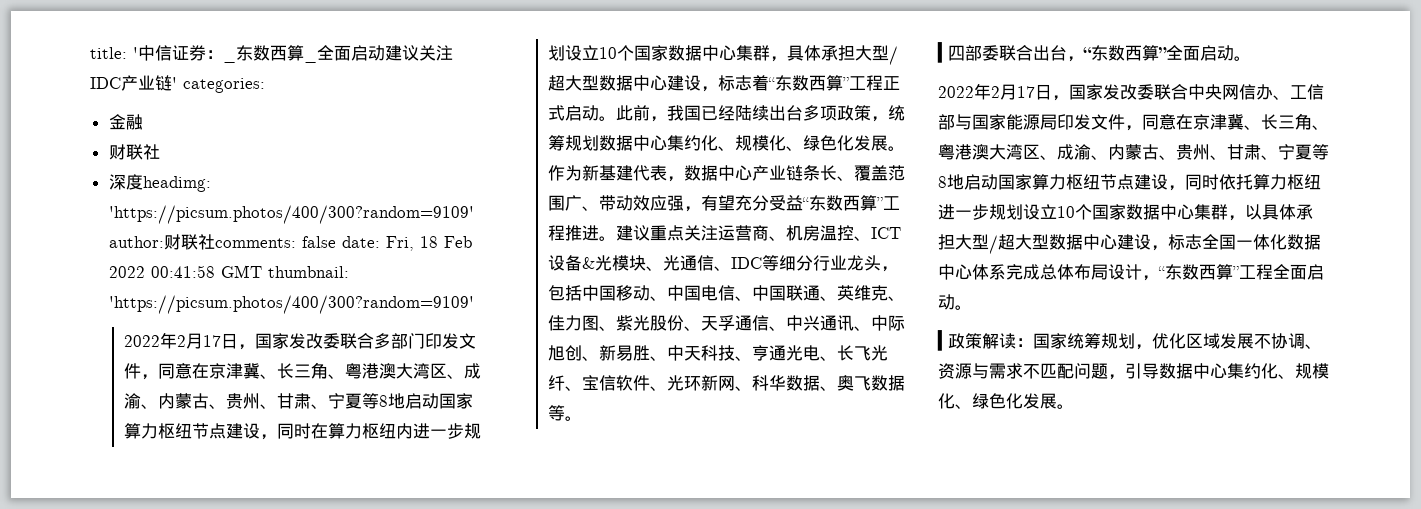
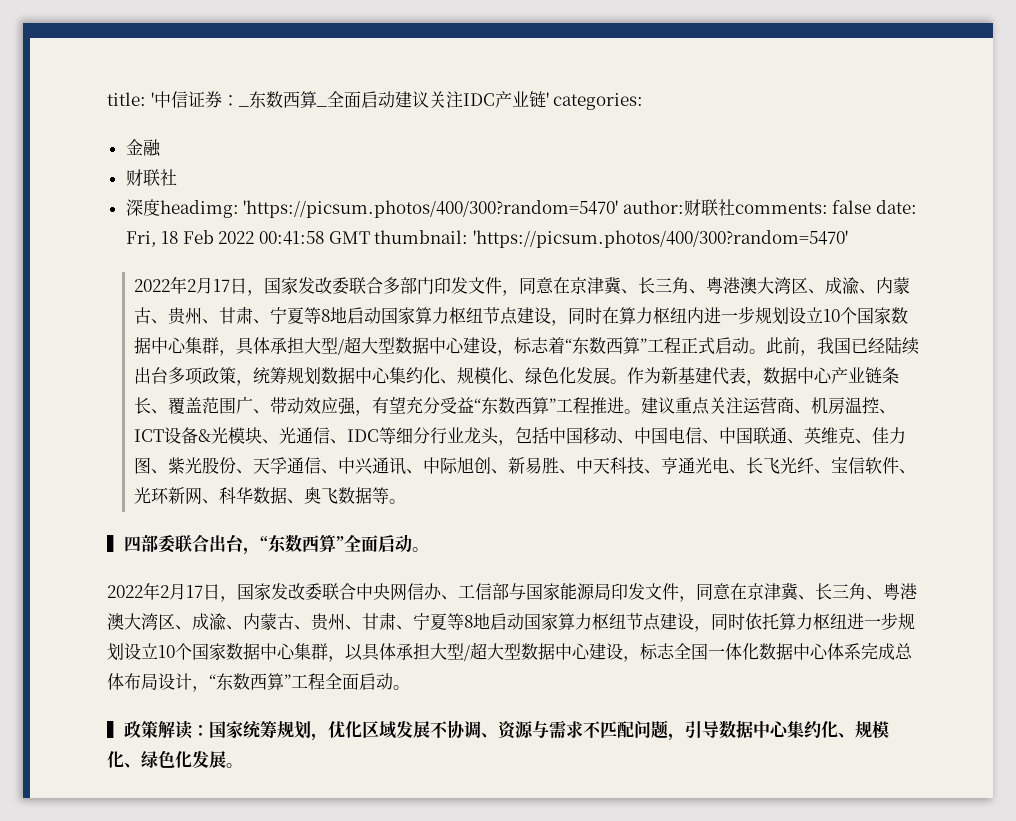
- 深度headimg: 'https://picsum.photos/400/300?random=9109' author:财联社comments: false date: Fri, 18 Feb 2022 00:41:58 GMT thumbnail: 'https://picsum.photos/400/300?random=9109'
+ 深度headimg: 'https://picsum.photos/400/300?random=5470' author:财联社comments: false date: Fri, 18 Feb 2022 00:41:58 GMT thumbnail: 'https://picsum.photos/400/300?random=5470'

